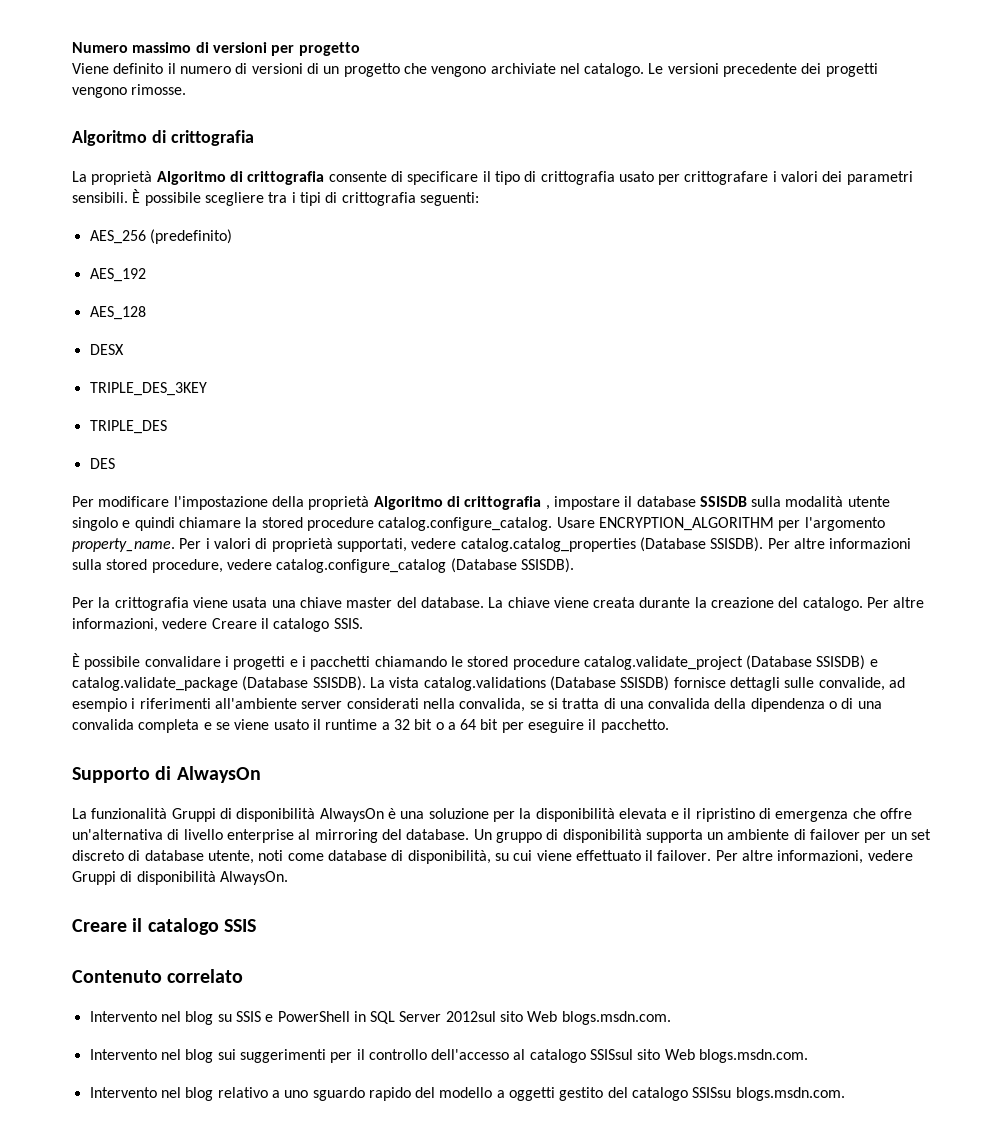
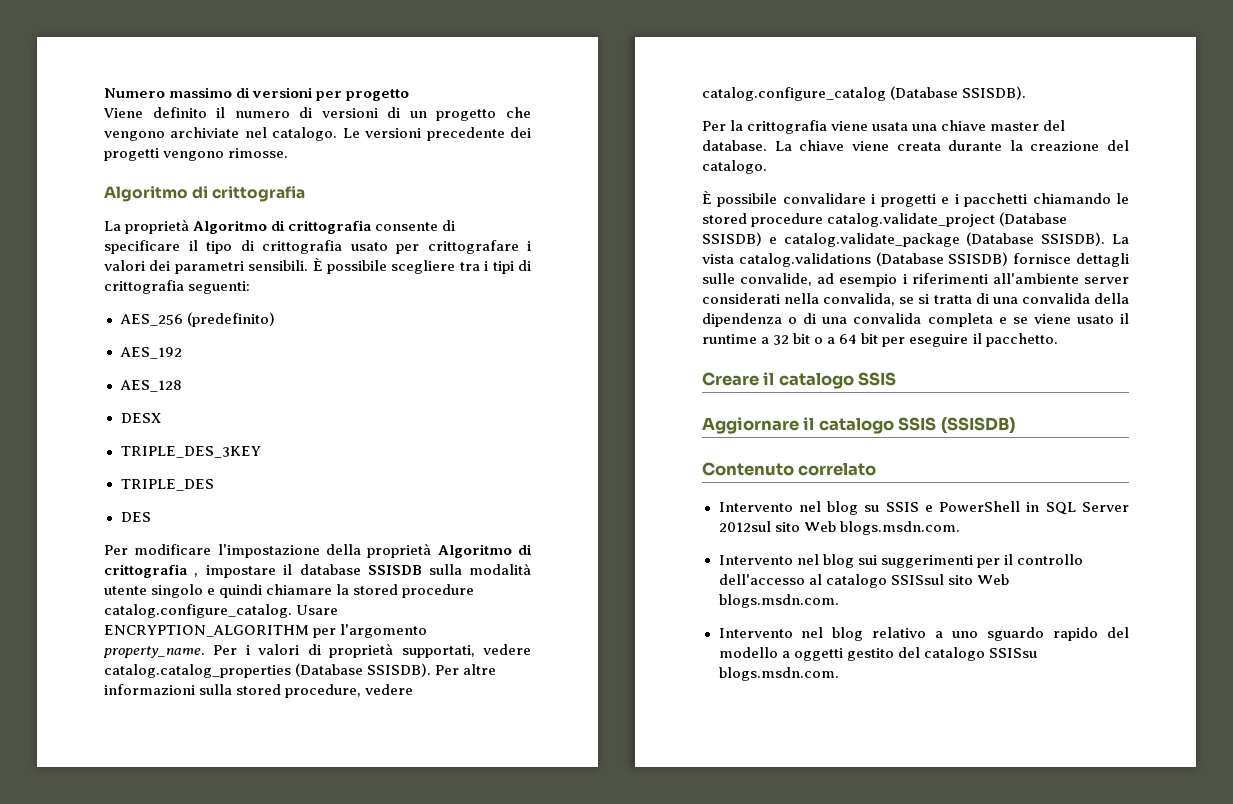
- Per altre informazioni, vedere Creare il catalogo SSIS.
- Supporto di AlwaysOn
- La funzionalità Gruppi di disponibilità AlwaysOn è una soluzione per la disponibilità elevata e il ripristino di emergenza che offre un'alternativa di livello enterprise al mirroring del database. Un gruppo di disponibilità supporta un ambiente di failover per un set discreto di database utente, noti come database di disponibilità, su cui viene effettuato il failover. Per altre informazioni, vedere Gruppi di disponibilità AlwaysOn.
+ Aggiornare il catalogo SSIS (SSISDB)

